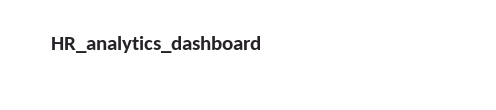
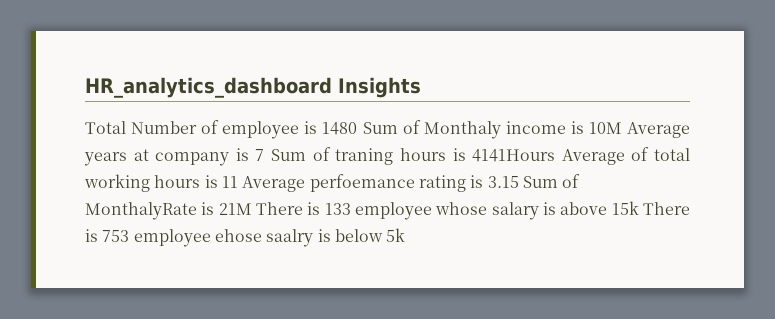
- HR_analytics_dashboard
+ HR_analytics_dashboard Insights
+ Total Number of employee is 1480 Sum of Monthaly income is 10M Average years at company is 7 Sum of traning hours is 4141Hours Average of total working hours is 11 Average perfoemance rating is 3.15 Sum of MonthalyRate is 21M There is 133 employee whose salary is above 15k There is 753 employee ehose saalry is below 5k

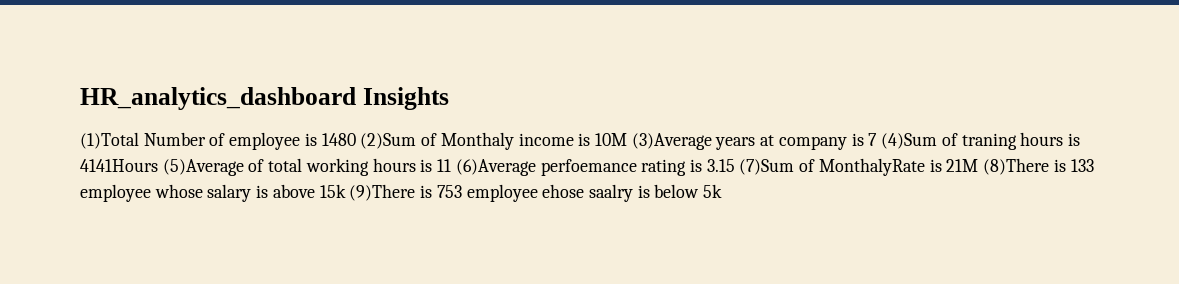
- Total Number of employee is 1480 Sum of Monthaly income is 10M Average years at company is 7 Sum of traning hours is 4141Hours Average of total working hours is 11 Average perfoemance rating is 3.15 Sum of MonthalyRate is 21M There is 133 employee whose salary is above 15k There is 753 employee ehose saalry is below 5k
+ (1)Total Number of employee is 1480 (2)Sum of Monthaly income is 10M (3)Average years at company is 7 (4)Sum of traning hours is 4141Hours (5)Average of total working hours is 11 (6)Average perfoemance rating is 3.15 (7)Sum of MonthalyRate is 21M (8)There is 133 employee whose salary is above 15k (9)There is 753 employee ehose saalry is below 5k

